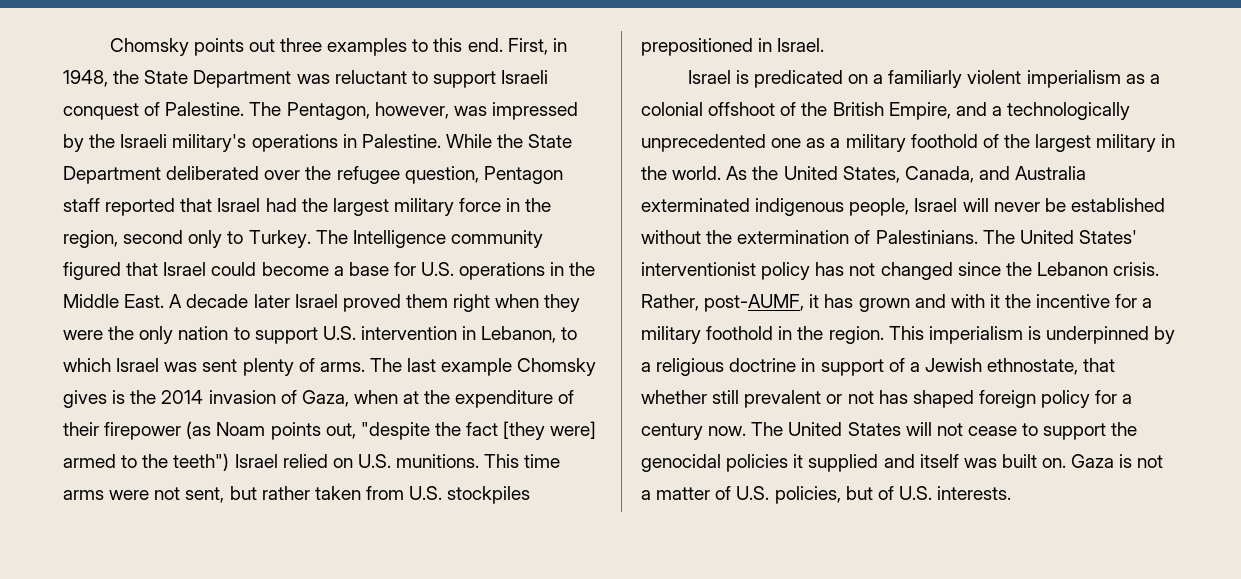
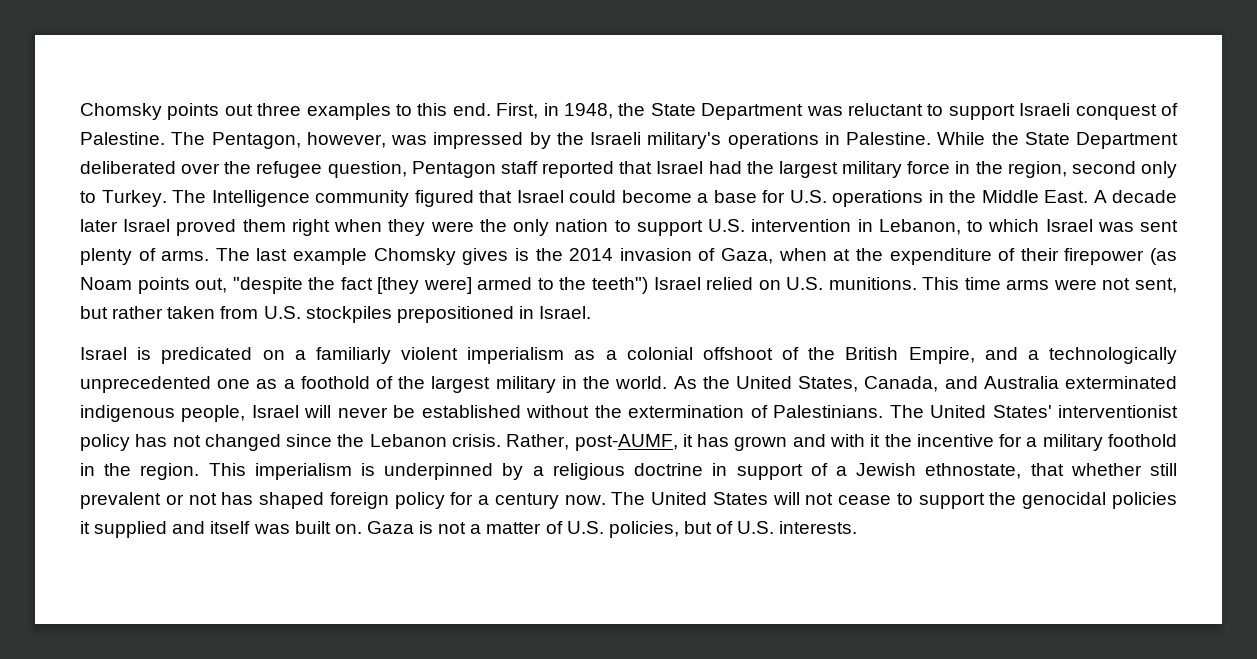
- Israel is predicated on a familiarly violent imperialism as a colonial offshoot of the British Empire, and a technologically unprecedented one as a military foothold of the largest military in the world.
+ Israel is predicated on a familiarly violent imperialism as a colonial offshoot of the British Empire, and a technologically unprecedented one as a foothold of the largest military in the world.

